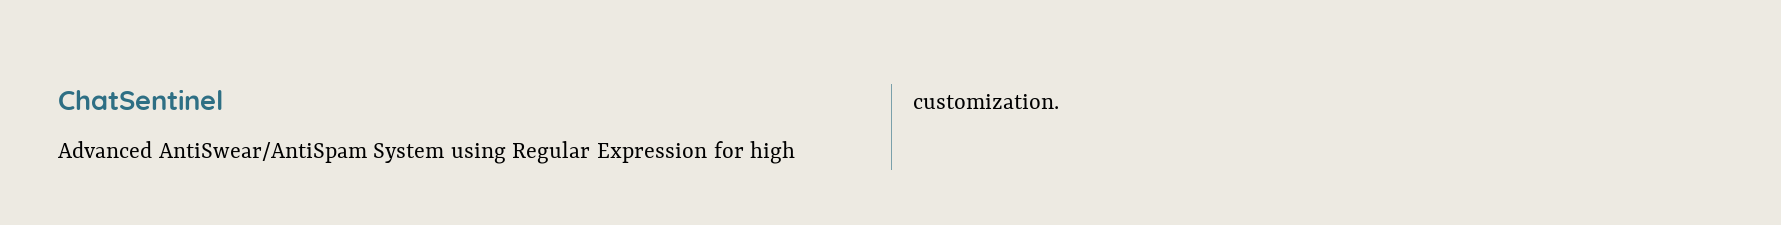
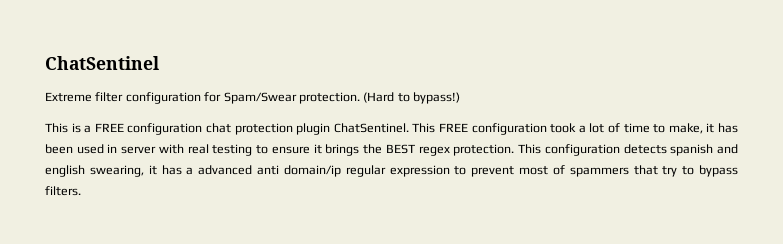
- Advanced AntiSwear/AntiSpam System using Regular Expression for high customization.
+ Extreme filter configuration for Spam/Swear protection. (Hard to bypass!)
+ This is a FREE configuration chat protection plugin ChatSentinel. This FREE configuration took a lot of time to make, it has been used in server with real testing to ensure it brings the BEST regex protection. This configuration detects spanish and english swearing, it has a advanced anti domain/ip regular expression to prevent most of spammers that try to bypass filters.

